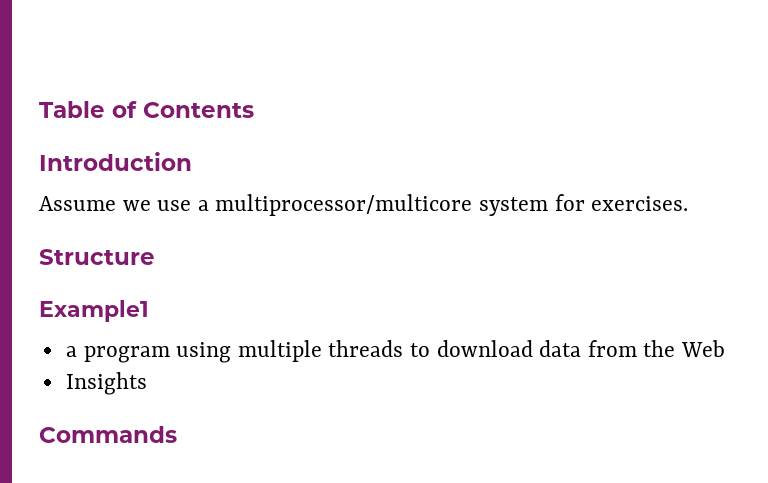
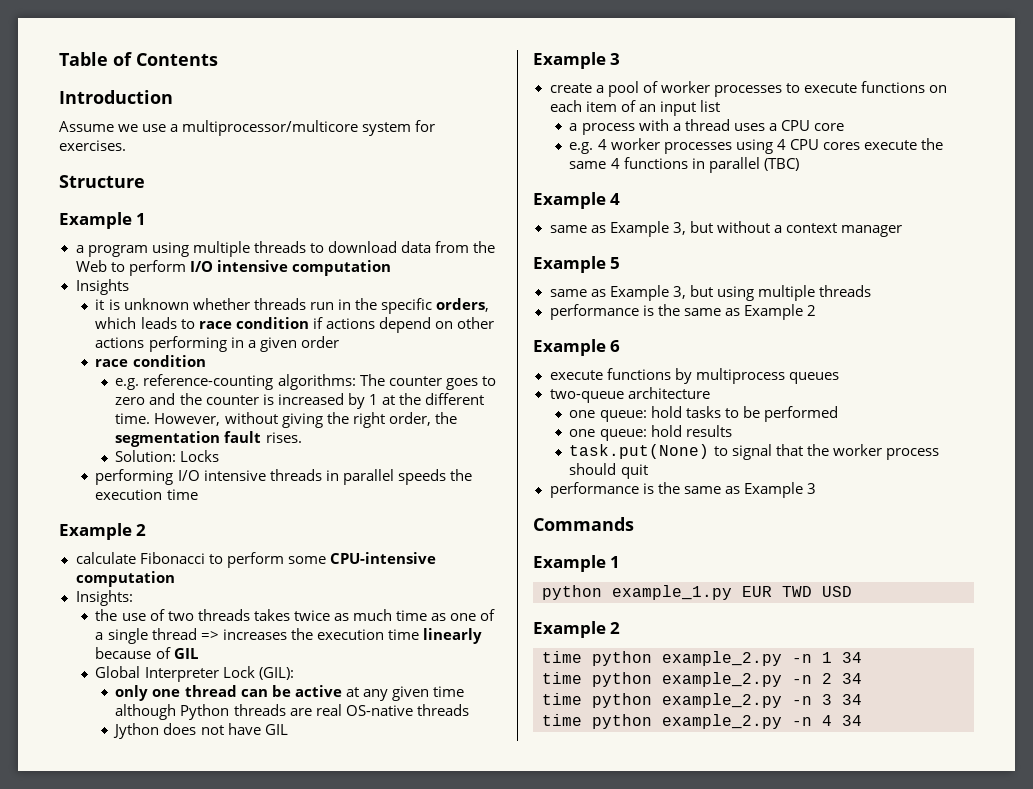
  Structure
- Example1
+ Example 1
- a program using multiple threads to download data from the Web
+ a program using multiple threads to download data from the Web to perform I/O intensive computation
  Insights
+ it is unknown whether threads run in the specific orders, which leads to race condition if actions depend on other actions performing in a given order
+ race condition
+ e.g. reference-counting algorithms: The counter goes to zero and the counter is increased by 1 at the different time. However, without giving the right order, the segmentation fault rises.
+ Solution: Locks
+ performing I/O intensive threads in parallel speeds the execution time
+ Example 2
+ calculate Fibonacci to perform some CPU-intensive computation
+ Insights:
+ the use of two threads takes twice as much time as one of a single thread => increases the execution time linearly because of GIL
+ Global Interpreter Lock (GIL):
+ only one thread can be active at any given time although Python threads are real OS-native threads
+ Jython does not have GIL
+ Example 3
+ create a pool of worker processes to execute functions on each item of an input list
+ a process with a thread uses a CPU core
+ e.g. 4 worker processes using 4 CPU cores execute the same 4 functions in parallel (TBC)
+ Example 4
+ same as Example 3, but without a context manager
+ Example 5
+ same as Example 3, but using multiple threads
+ performance is the same as Example 2
+ Example 6
+ execute functions by multiprocess queues
+ two-queue architecture
+ one queue: hold tasks to be performed
+ one queue: hold results
+ task.put(None) to signal that the worker process should quit
+ performance is the same as Example 3
  Commands
+ Example 1
+ python example_1.py EUR TWD USD
+ Example 2
+ time python example_2.py -n 1 34
+ time python example_2.py -n 2 34
+ time python example_2.py -n 3 34
+ time python example_2.py -n 4 34

